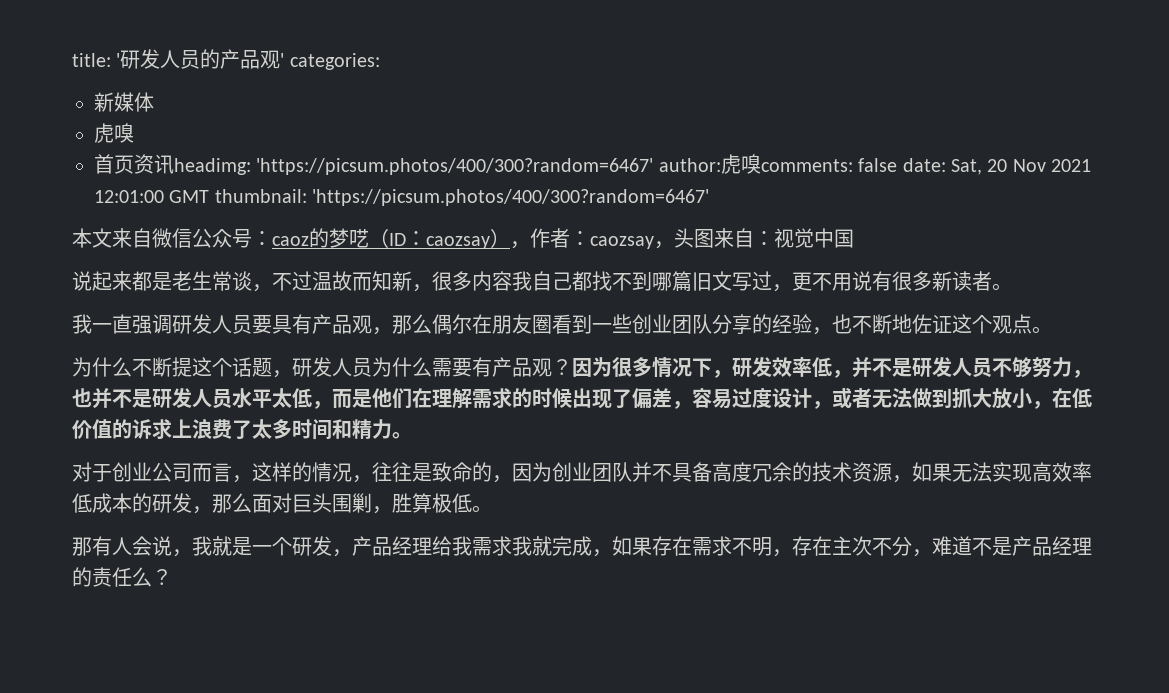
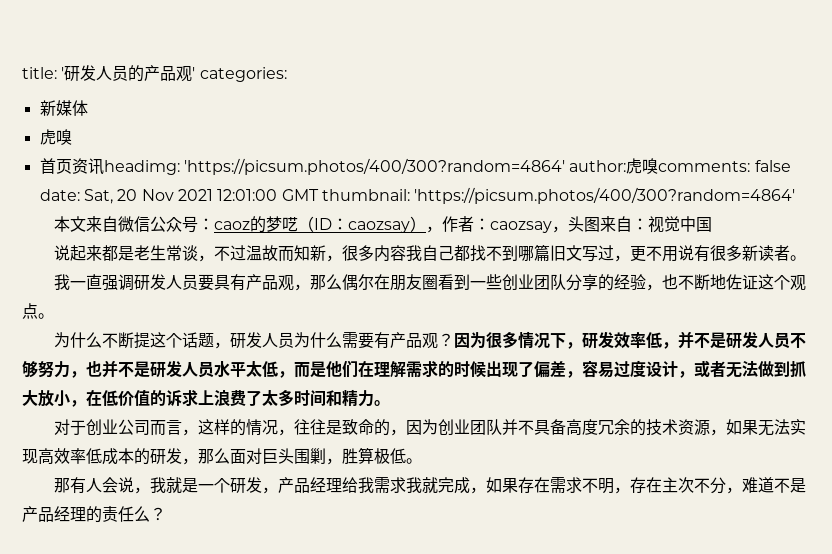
- 首页资讯headimg: 'https://picsum.photos/400/300?random=6467' author:虎嗅comments: false date: Sat, 20 Nov 2021 12:01:00 GMT thumbnail: 'https://picsum.photos/400/300?random=6467'
+ 首页资讯headimg: 'https://picsum.photos/400/300?random=4864' author:虎嗅comments: false date: Sat, 20 Nov 2021 12:01:00 GMT thumbnail: 'https://picsum.photos/400/300?random=4864'

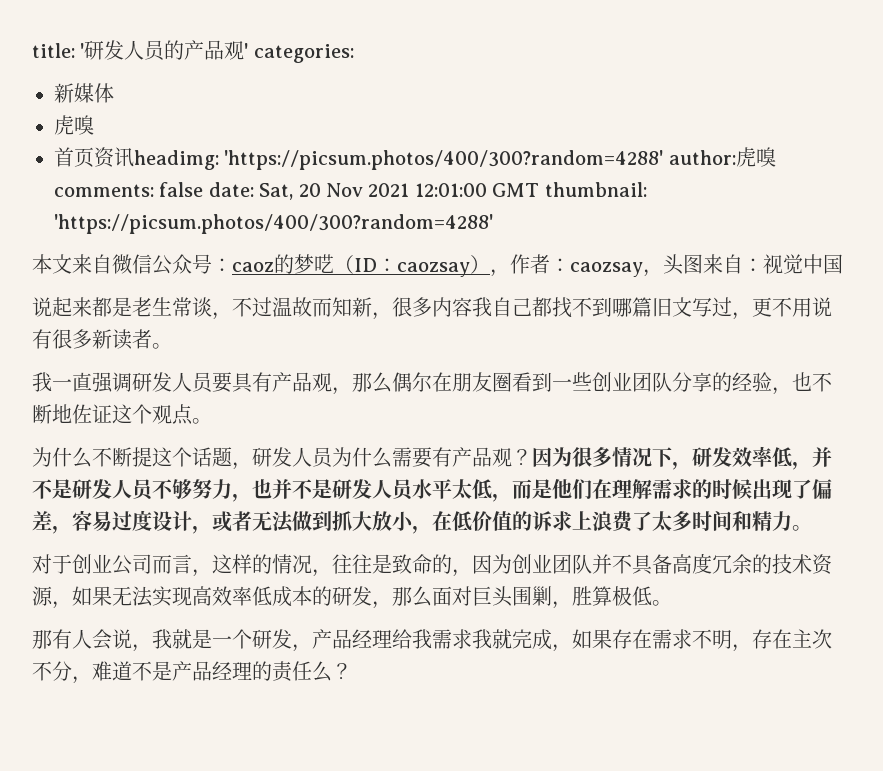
- 首页资讯headimg: 'https://picsum.photos/400/300?random=4864' author:虎嗅comments: false date: Sat, 20 Nov 2021 12:01:00 GMT thumbnail: 'https://picsum.photos/400/300?random=4864'
+ 首页资讯headimg: 'https://picsum.photos/400/300?random=4288' author:虎嗅comments: false date: Sat, 20 Nov 2021 12:01:00 GMT thumbnail: 'https://picsum.photos/400/300?random=4288'

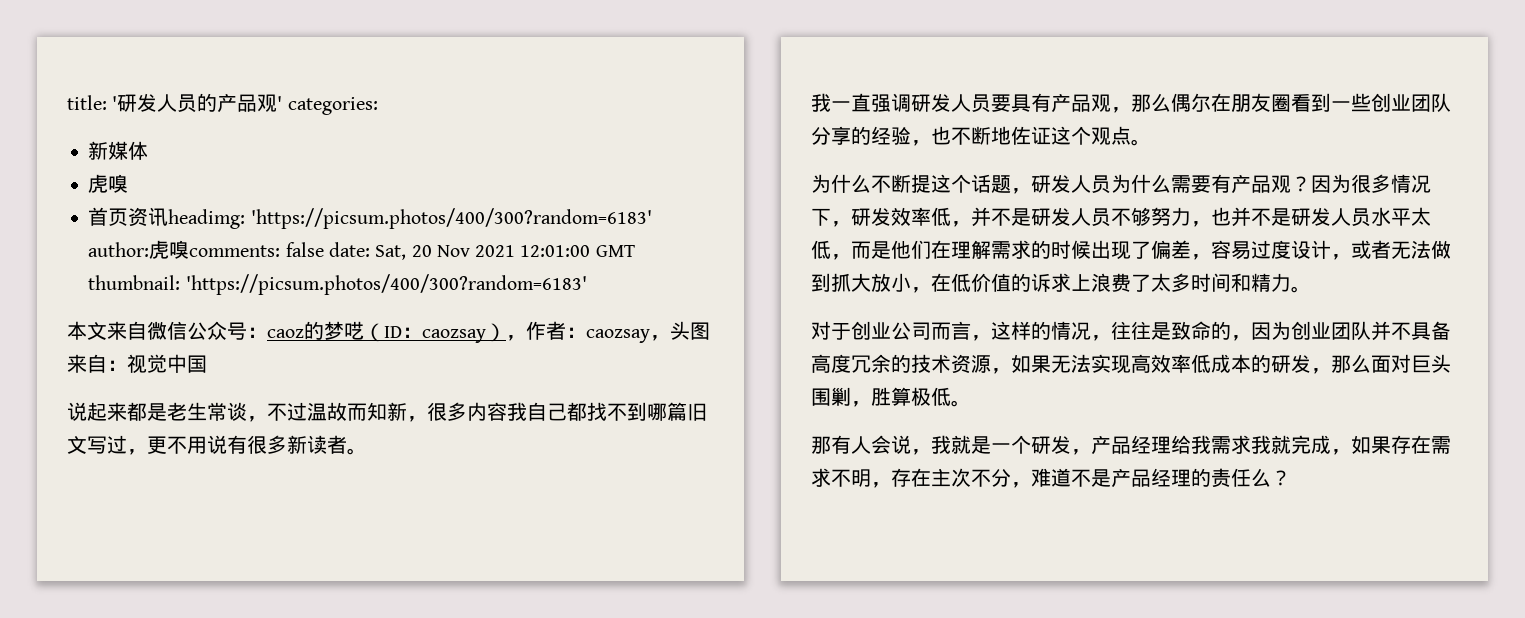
- 首页资讯headimg: 'https://picsum.photos/400/300?random=4288' author:虎嗅comments: false date: Sat, 20 Nov 2021 12:01:00 GMT thumbnail: 'https://picsum.photos/400/300?random=4288'
+ 首页资讯headimg: 'https://picsum.photos/400/300?random=6183' author:虎嗅comments: false date: Sat, 20 Nov 2021 12:01:00 GMT thumbnail: 'https://picsum.photos/400/300?random=6183'

